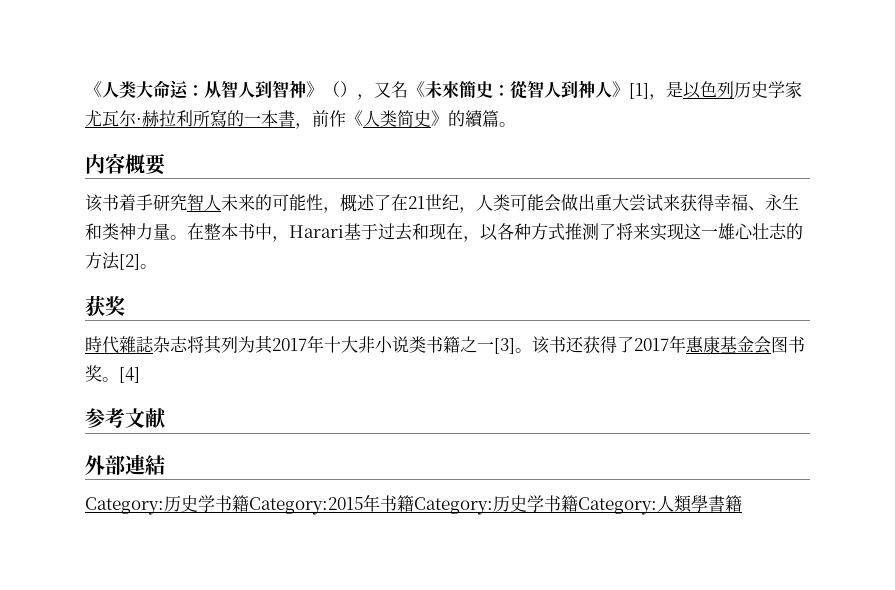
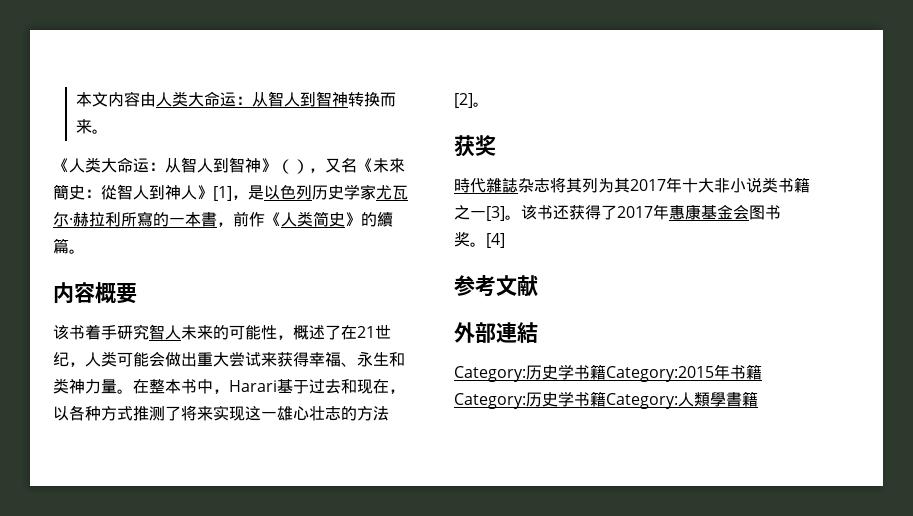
+ 本文内容由人类大命运：从智人到智神转换而来。

